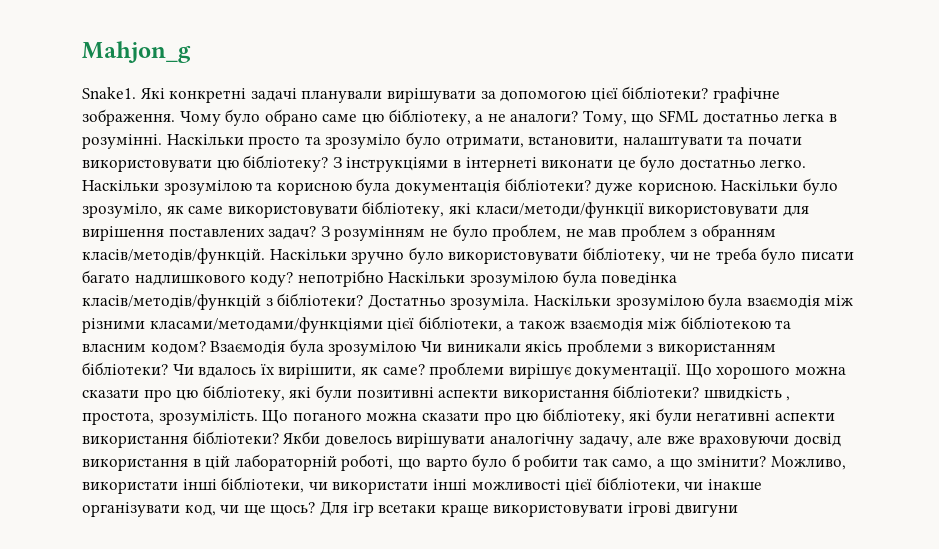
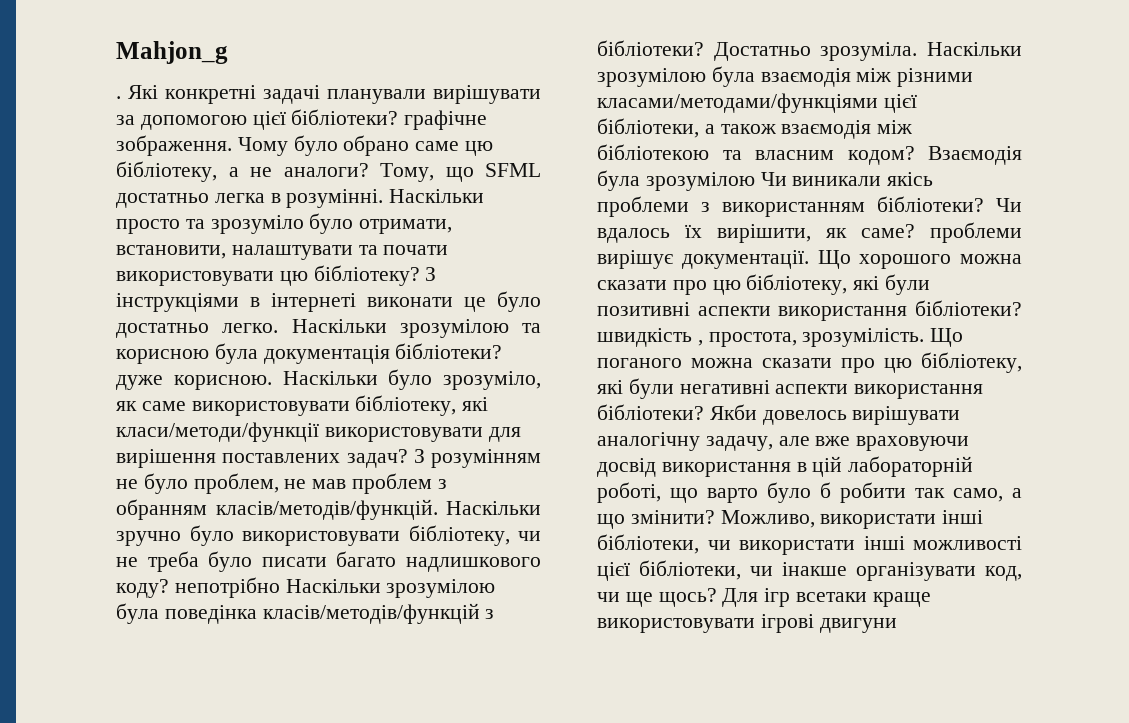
- Snake1.
+ .

